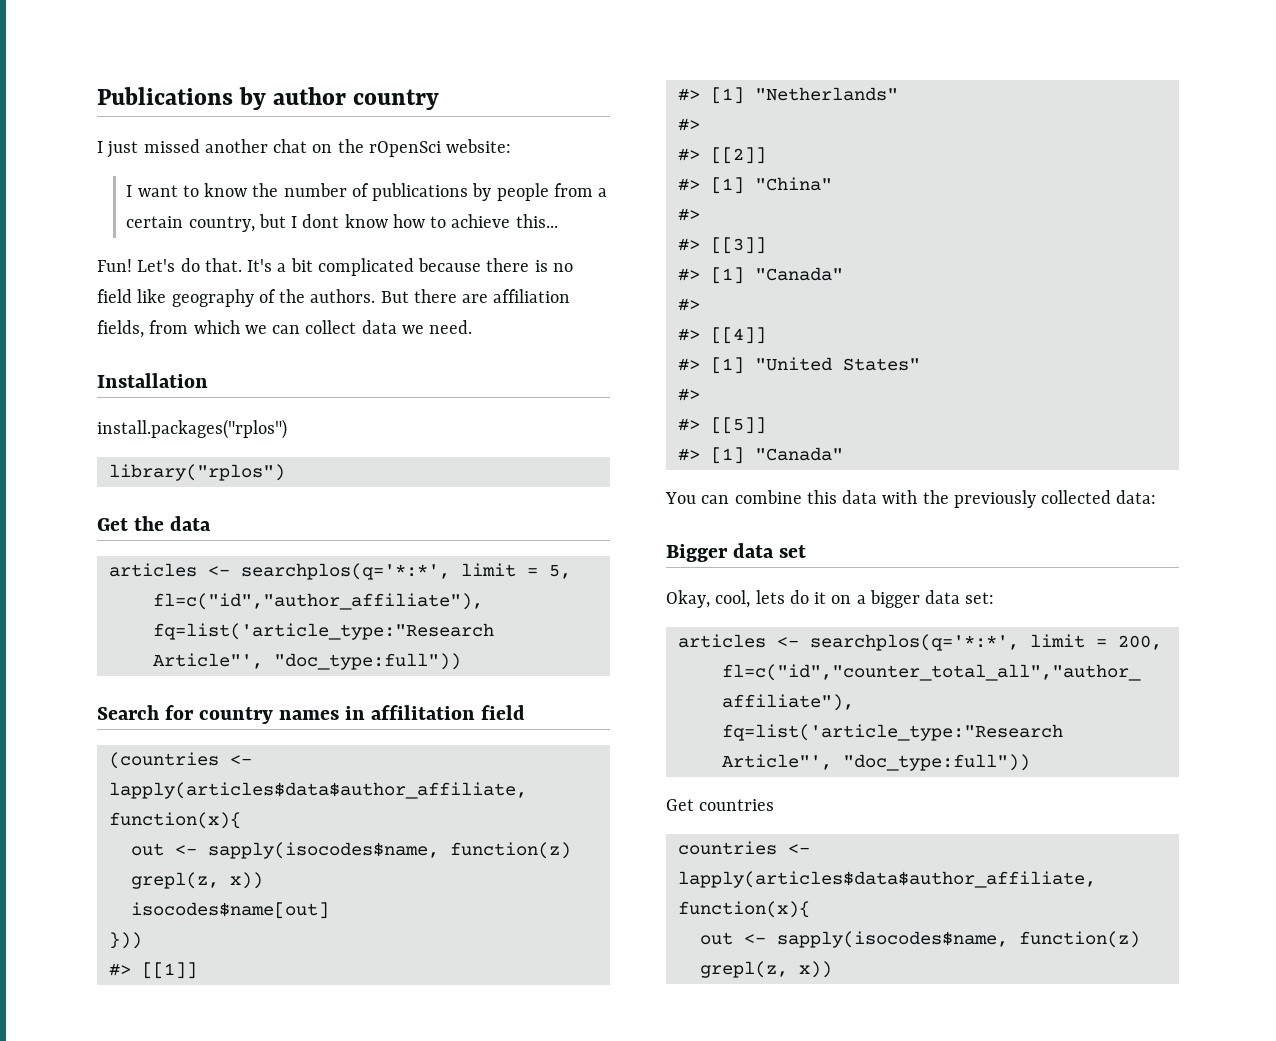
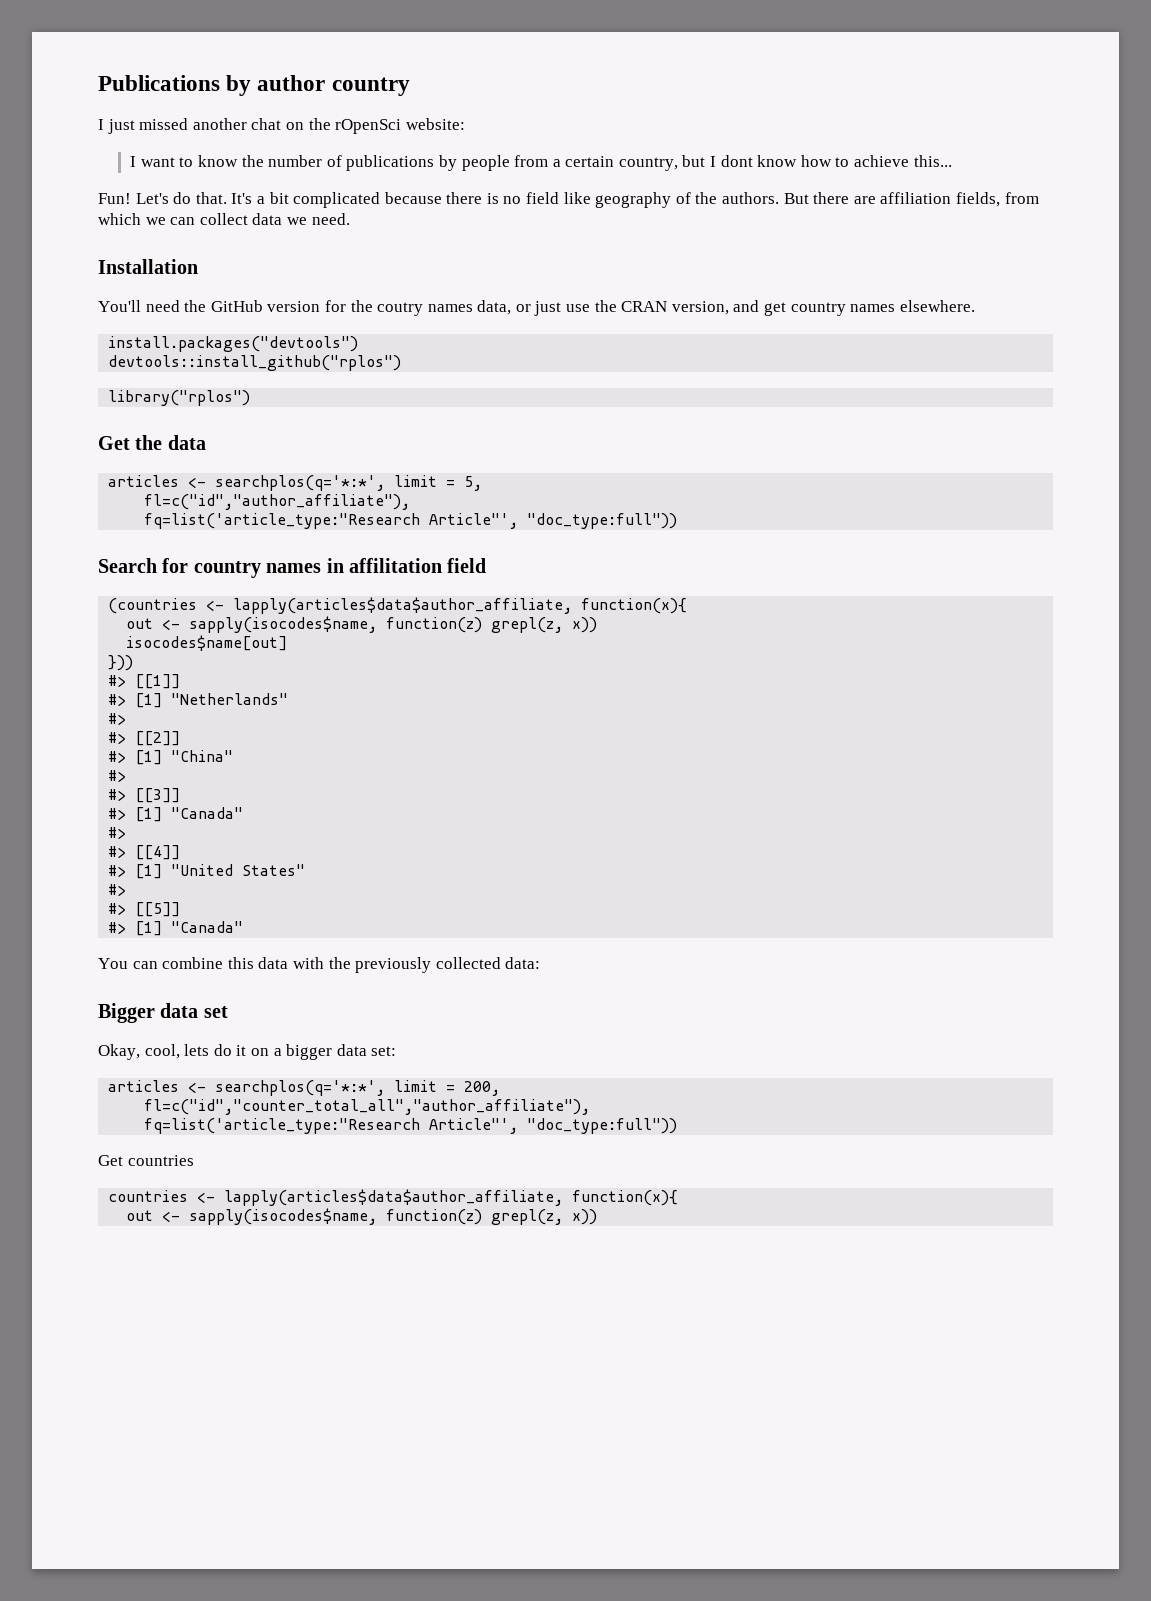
- install.packages("rplos")
+ You'll need the GitHub version for the coutry names data, or just use the CRAN version, and get country names elsewhere.
+ install.packages("devtools")
+ devtools::install_github("rplos")

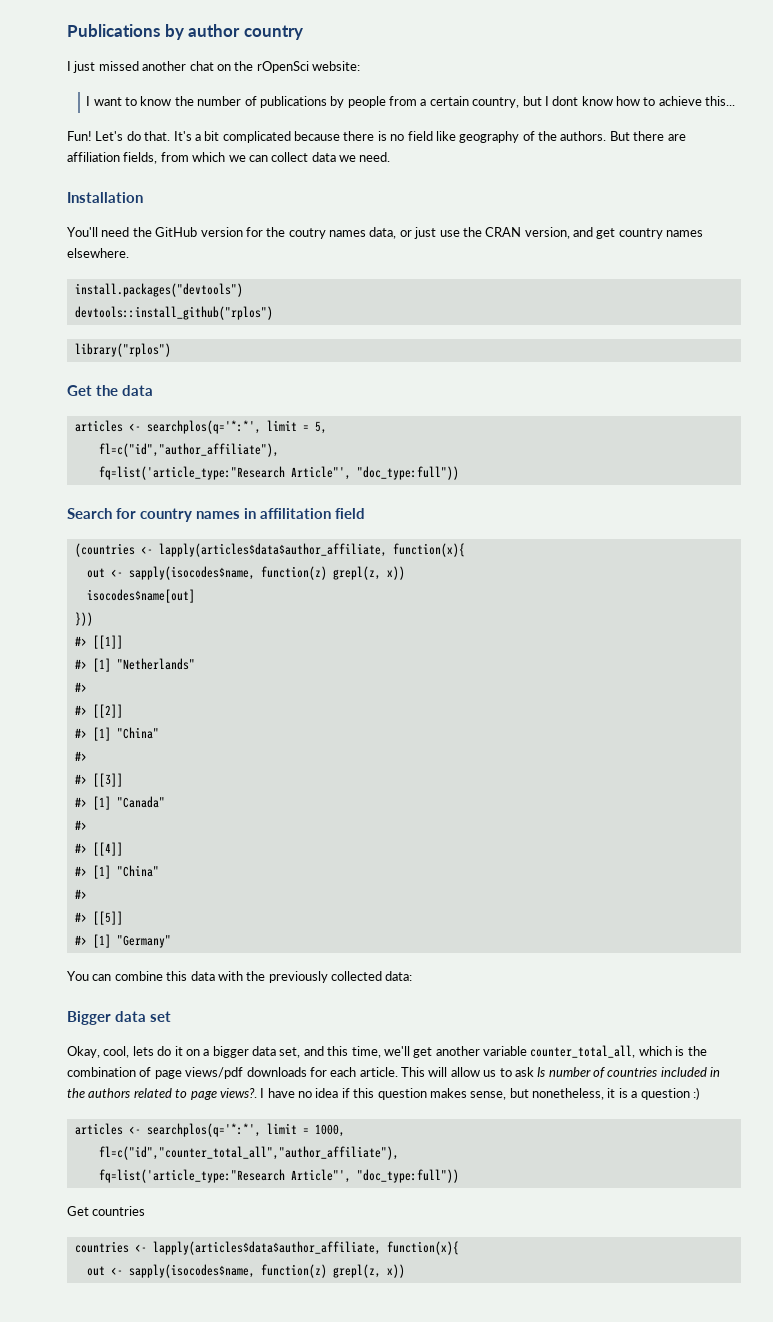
  #> [[4]]
- #> [1] "United States"
+ #> [1] "China"
  #> [[5]]
- #> [1] "Canada"
+ #> [1] "Germany"
- Okay, cool, lets do it on a bigger data set:
- articles <- searchplos(q='*:*', limit = 200,
+ Okay, cool, lets do it on a bigger data set, and this time, we'll get another variable counter_total_all, which is the combination of page views/pdf downloads for each article. This will allow us to ask Is number of countries included in the authors related to page views?. I have no idea if this question makes sense, but nonetheless, it is a question :)
+ articles <- searchplos(q='*:*', limit = 1000,

